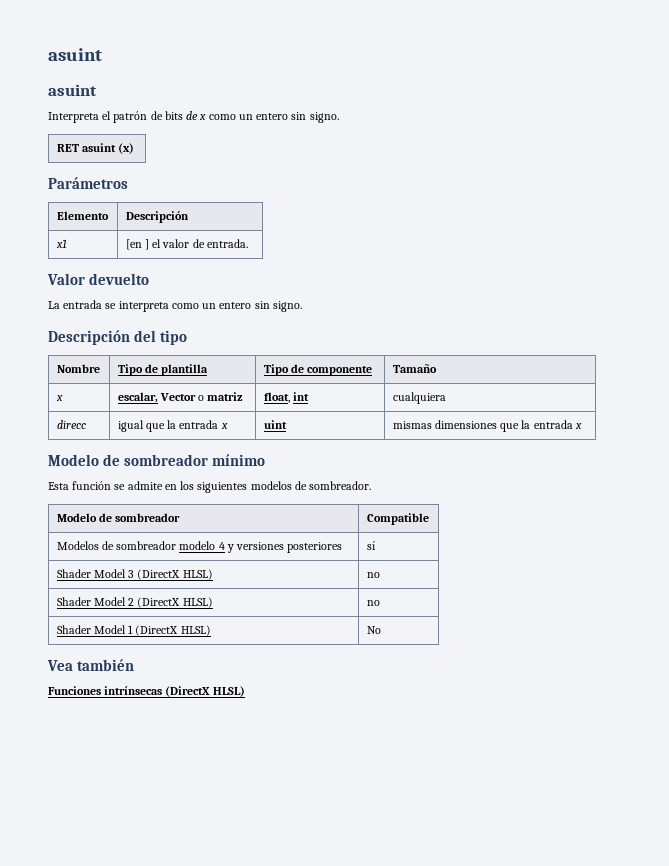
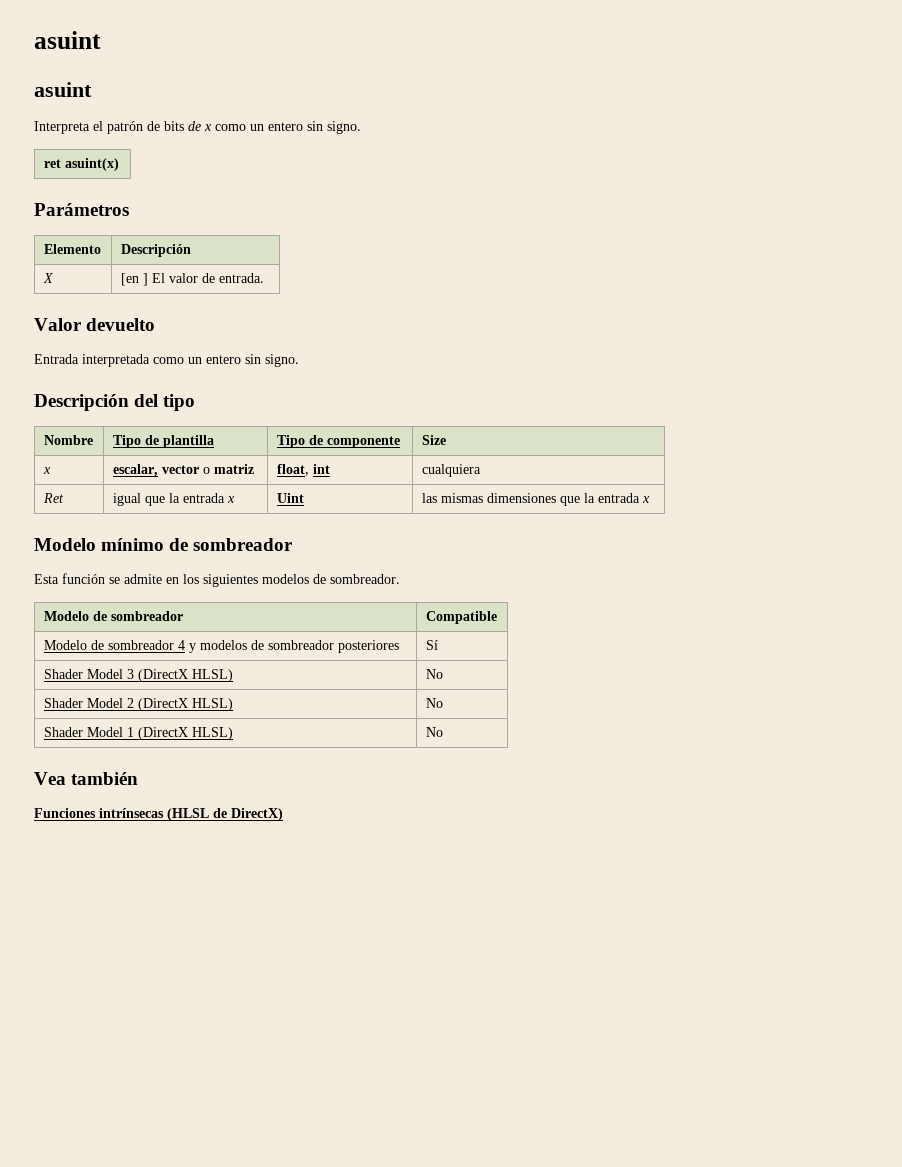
- RET asuint (x)
+ ret asuint(x)
- x1 | [en ] el valor de entrada.
+ X | [en ] El valor de entrada.
- La entrada se interpreta como un entero sin signo.
+ Entrada interpretada como un entero sin signo.
- Nombre | Tipo de plantilla | Tipo de componente | Tamaño
+ Nombre | Tipo de plantilla | Tipo de componente | Size
- x | escalar, Vector o matriz | float, int | cualquiera
+ x | escalar, vector o matriz | float, int | cualquiera
- direcc | igual que la entrada x | uint | mismas dimensiones que la entrada x
+ Ret | igual que la entrada x | Uint | las mismas dimensiones que la entrada x
- Modelo de sombreador mínimo
+ Modelo mínimo de sombreador
- Modelos de sombreador modelo 4 y versiones posteriores | sí
+ Modelo de sombreador 4 y modelos de sombreador posteriores | Sí
- Shader Model 3 (DirectX HLSL) | no
+ Shader Model 3 (DirectX HLSL) | No
- Shader Model 2 (DirectX HLSL) | no
+ Shader Model 2 (DirectX HLSL) | No
- Funciones intrínsecas (DirectX HLSL)
+ Funciones intrínsecas (HLSL de DirectX)

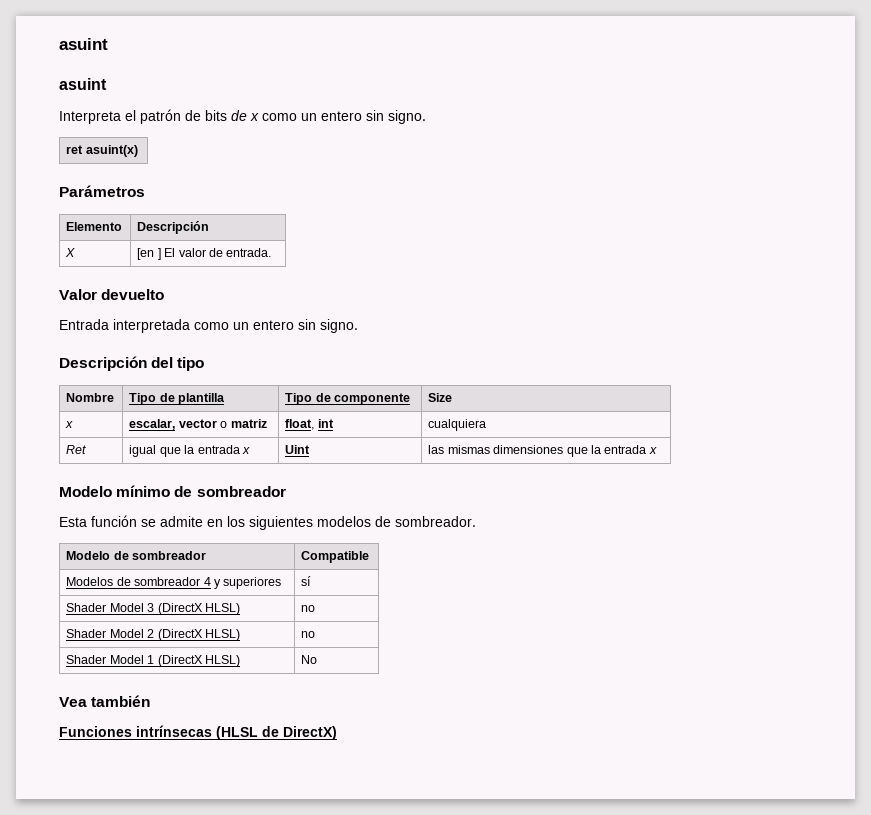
- Modelo de sombreador 4 y modelos de sombreador posteriores | Sí
+ Modelos de sombreador 4 y superiores | sí
- Shader Model 3 (DirectX HLSL) | No
+ Shader Model 3 (DirectX HLSL) | no
- Shader Model 2 (DirectX HLSL) | No
+ Shader Model 2 (DirectX HLSL) | no

